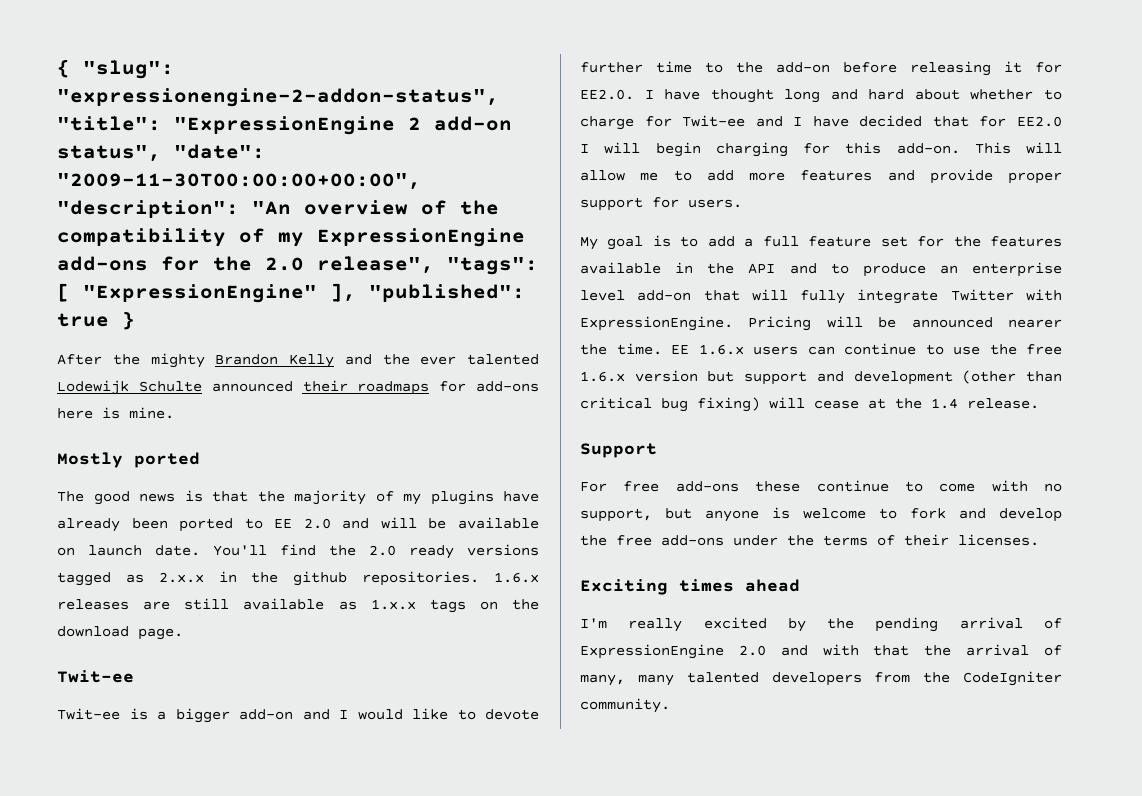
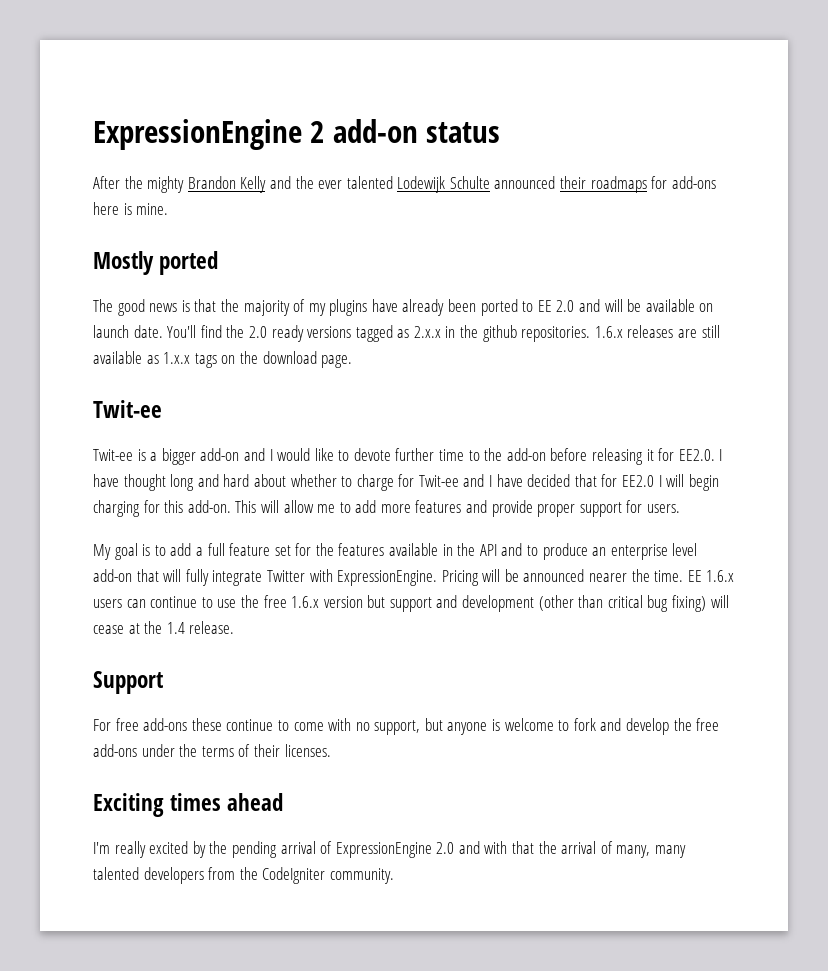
- { "slug": "expressionengine-2-addon-status", "title": "ExpressionEngine 2 add-on status", "date": "2009-11-30T00:00:00+00:00", "description": "An overview of the compatibility of my ExpressionEngine add-ons for the 2.0 release", "tags": [ "ExpressionEngine" ], "published": true }
+ ExpressionEngine 2 add-on status

